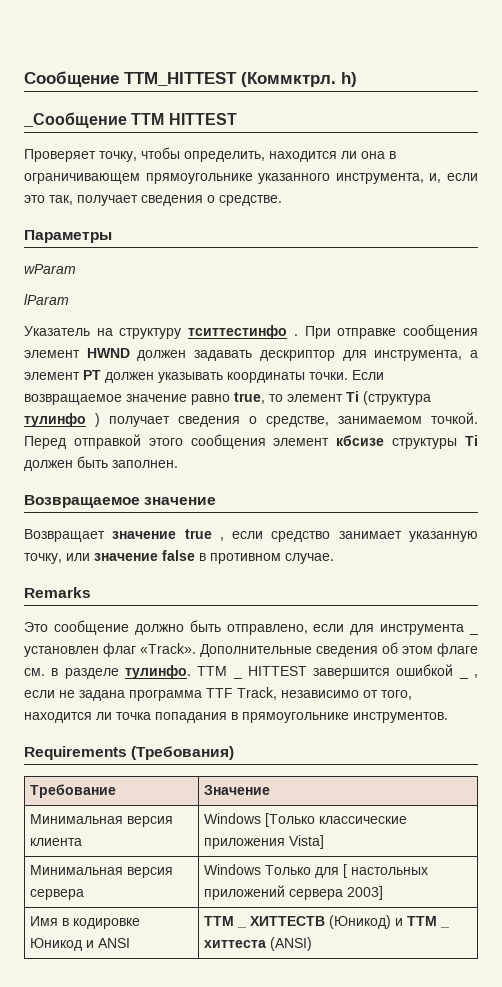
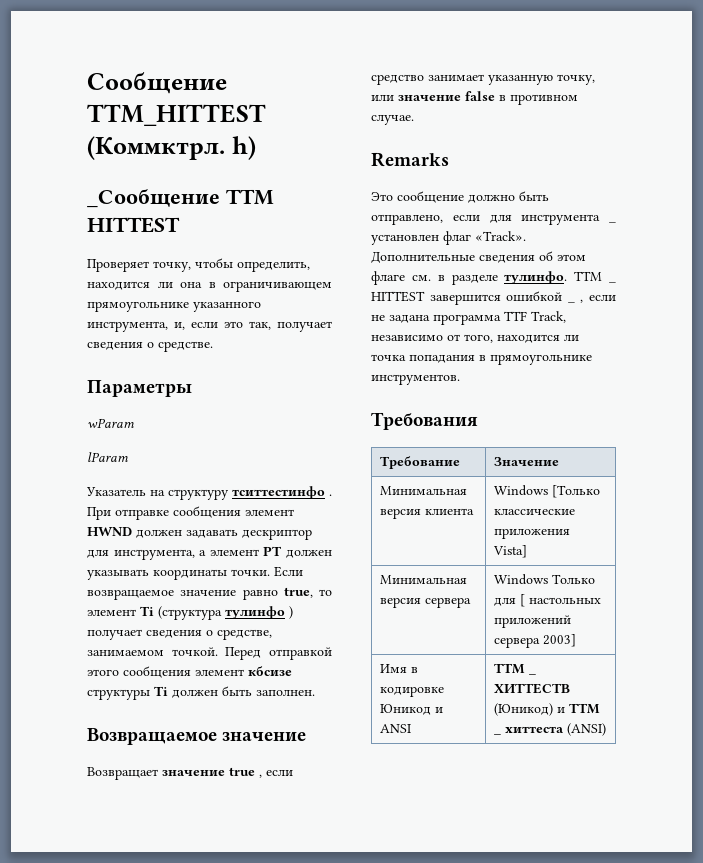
- Requirements (Требования)
+ Требования

